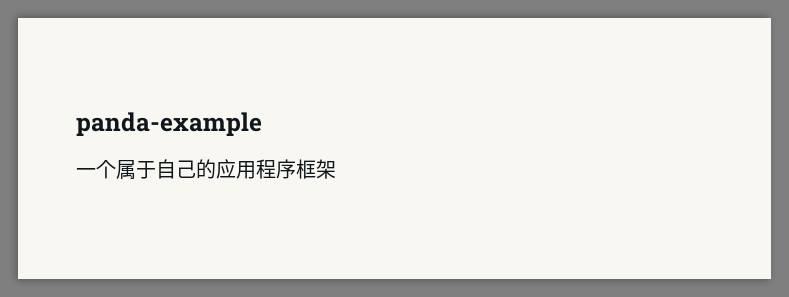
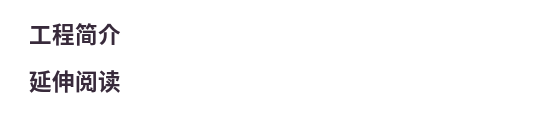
- panda-example
- 一个属于自己的应用程序框架
+ 工程简介
+ 延伸阅读

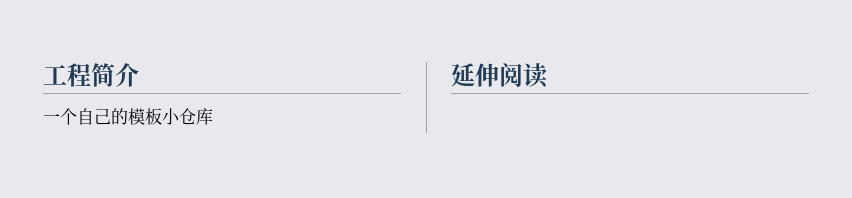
+ 一个自己的模板小仓库

